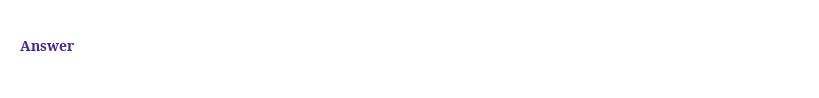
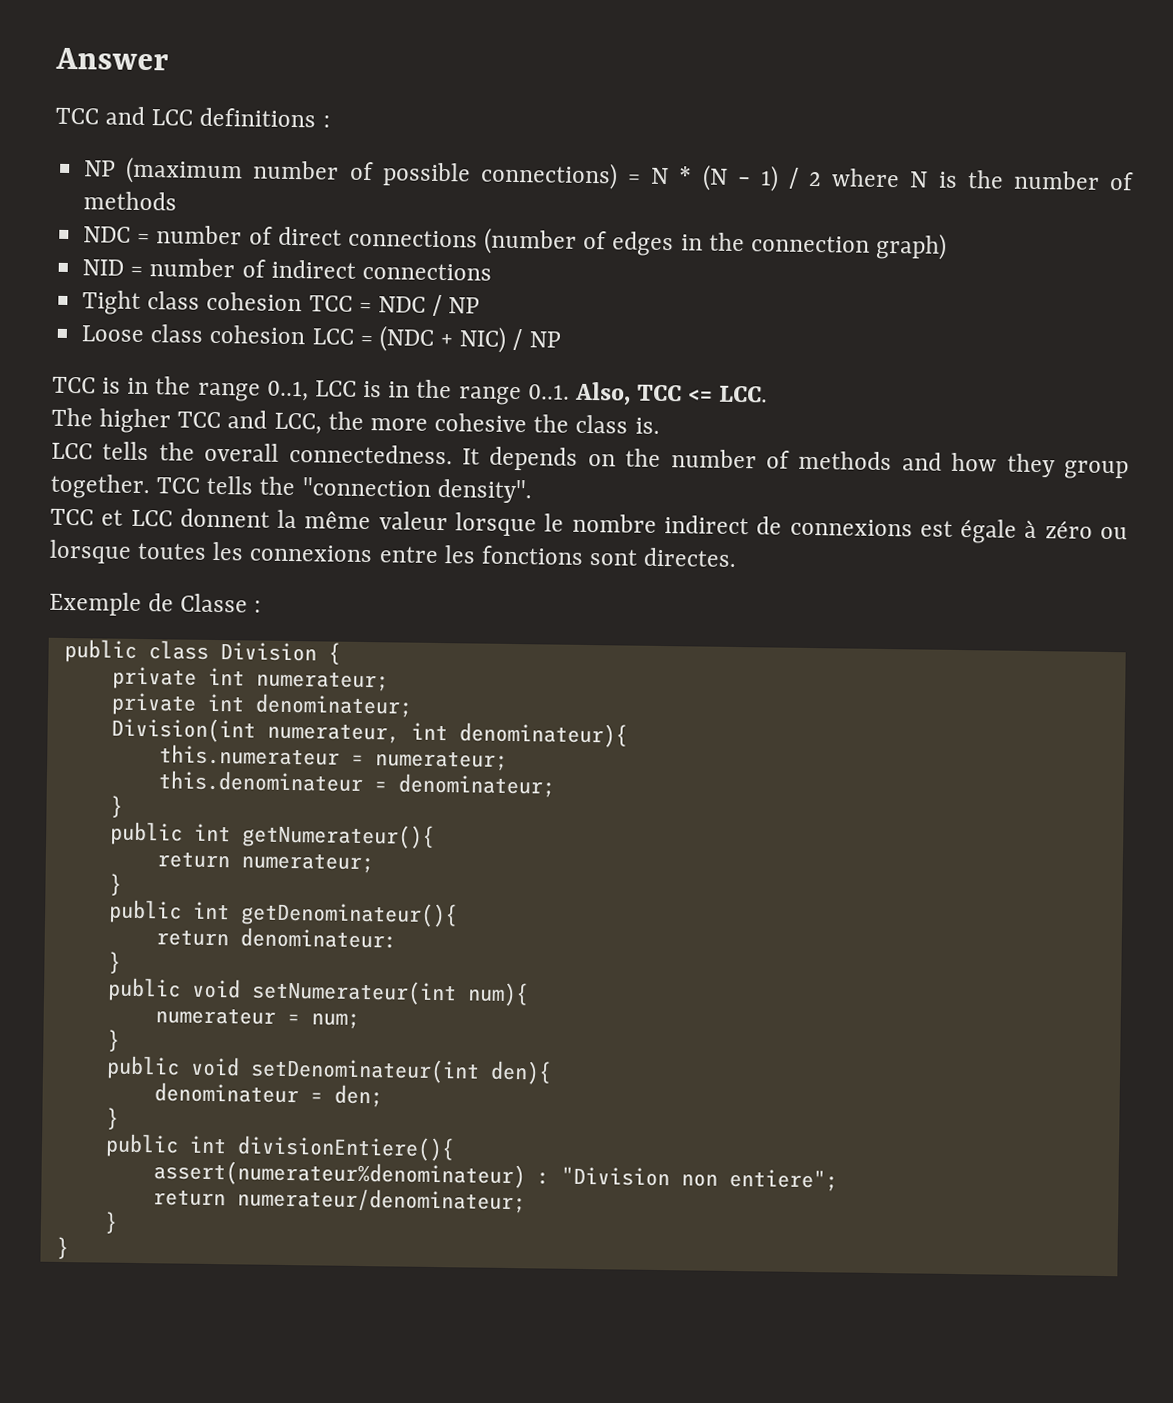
+ TCC and LCC definitions :
+ NP (maximum number of possible connections) = N * (N − 1) / 2 where N is the number of methods
+ NDC = number of direct connections (number of edges in the connection graph)
+ NID = number of indirect connections
+ Tight class cohesion TCC = NDC / NP
+ Loose class cohesion LCC = (NDC + NIC) / NP
+ TCC is in the range 0..1, LCC is in the range 0..1. Also, TCC <= LCC.
+ The higher TCC and LCC, the more cohesive the class is.
+ LCC tells the overall connectedness. It depends on the number of methods and how they group together. TCC tells the "connection density".
+ TCC et LCC donnent la même valeur lorsque le nombre indirect de connexions est égale à zéro ou lorsque toutes les connexions entre les fonctions sont directes.
+ Exemple de Classe :
+ public class Division {
+ private int numerateur;
+ private int denominateur;
+ Division(int numerateur, int denominateur){
+ this.numerateur = numerateur;
+ this.denominateur = denominateur;
+ }
+ public int getNumerateur(){
+ return numerateur;
+ }
+ public int getDenominateur(){
+ return denominateur:
+ }
+ public void setNumerateur(int num){
+ numerateur = num;
+ }
+ public void setDenominateur(int den){
+ denominateur = den;
+ }
+ public int divisionEntiere(){
+ assert(numerateur%denominateur) : "Division non entiere";
+ return numerateur/denominateur;
+ }
+ }

